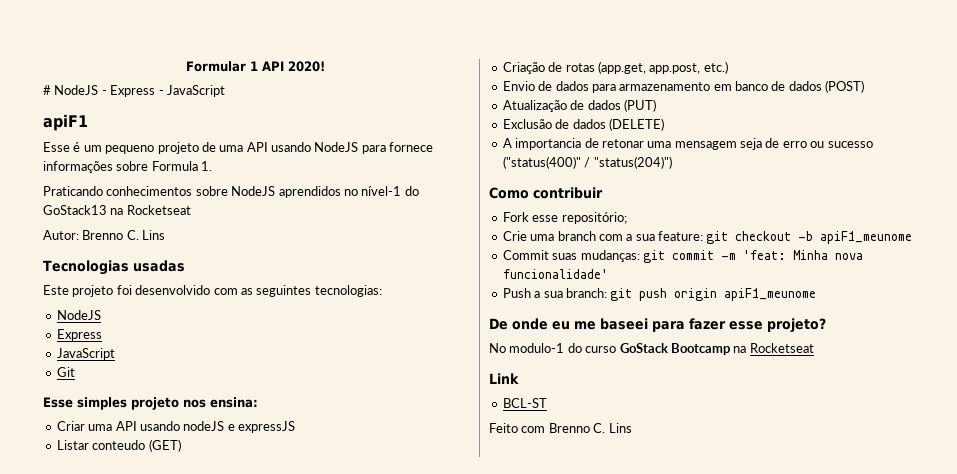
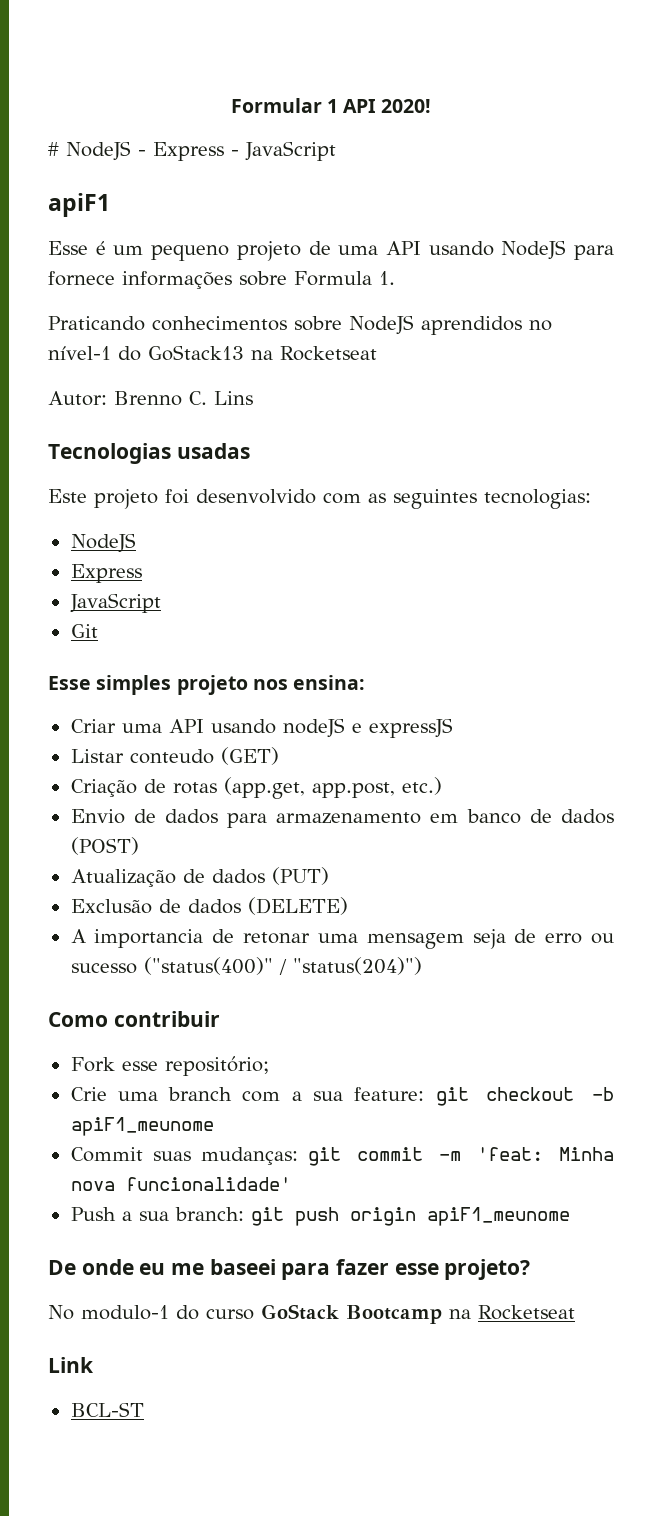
- Feito com Brenno C. Lins

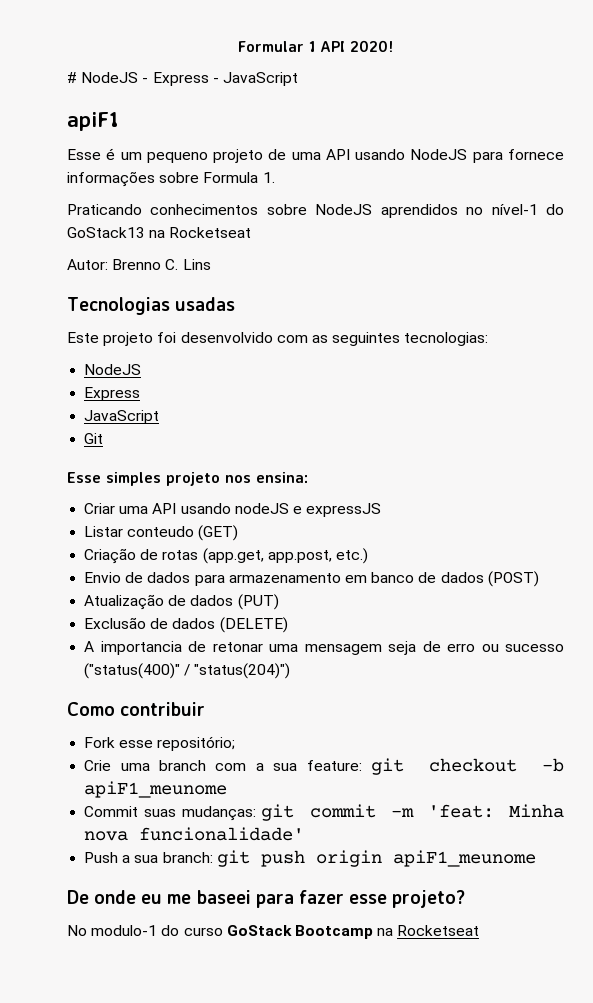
- Link
- BCL-ST

